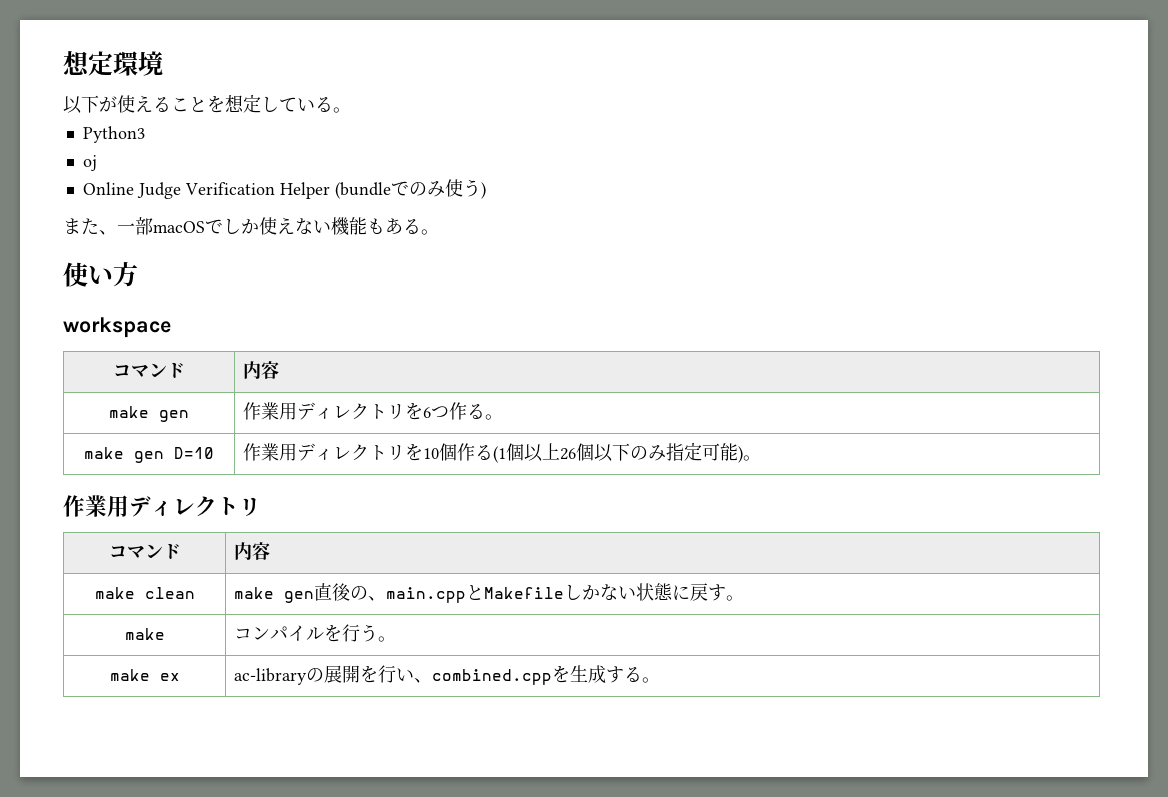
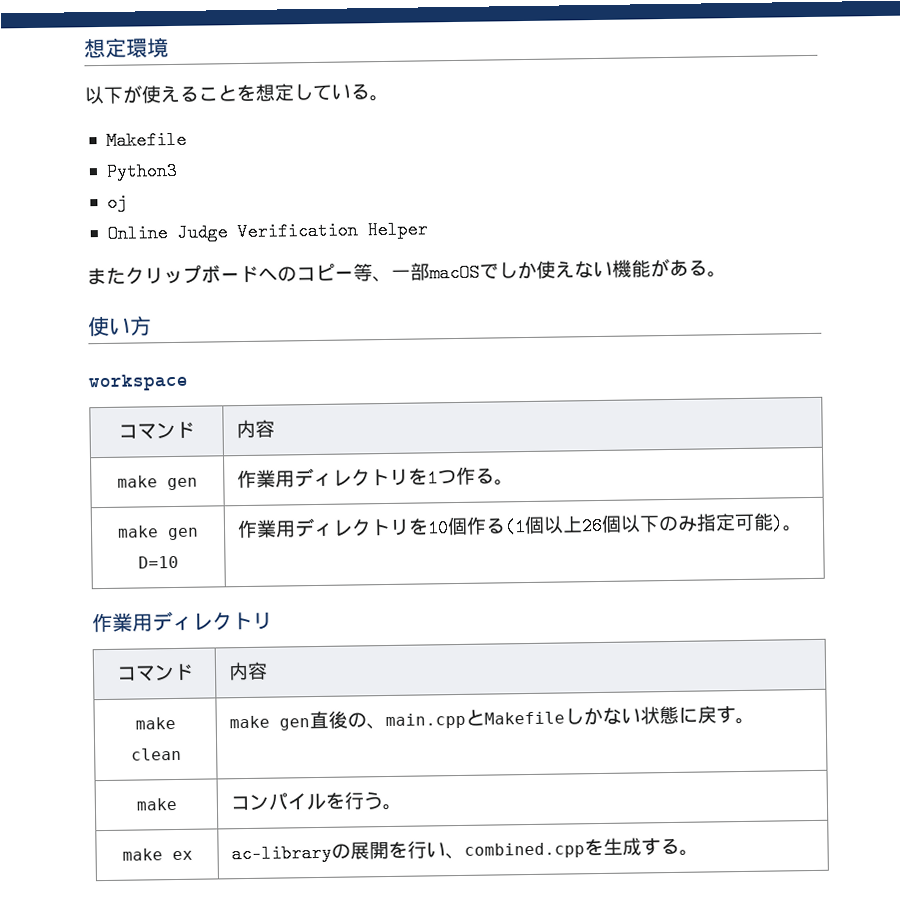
  以下が使えることを想定している。
+ Makefile
- Online Judge Verification Helper (bundleでのみ使う)
- また、一部macOSでしか使えない機能もある。
+ Online Judge Verification Helper
+ またクリップボードへのコピー等、一部macOSでしか使えない機能がある。
- make gen | 作業用ディレクトリを6つ作る。
+ make gen | 作業用ディレクトリを1つ作る。

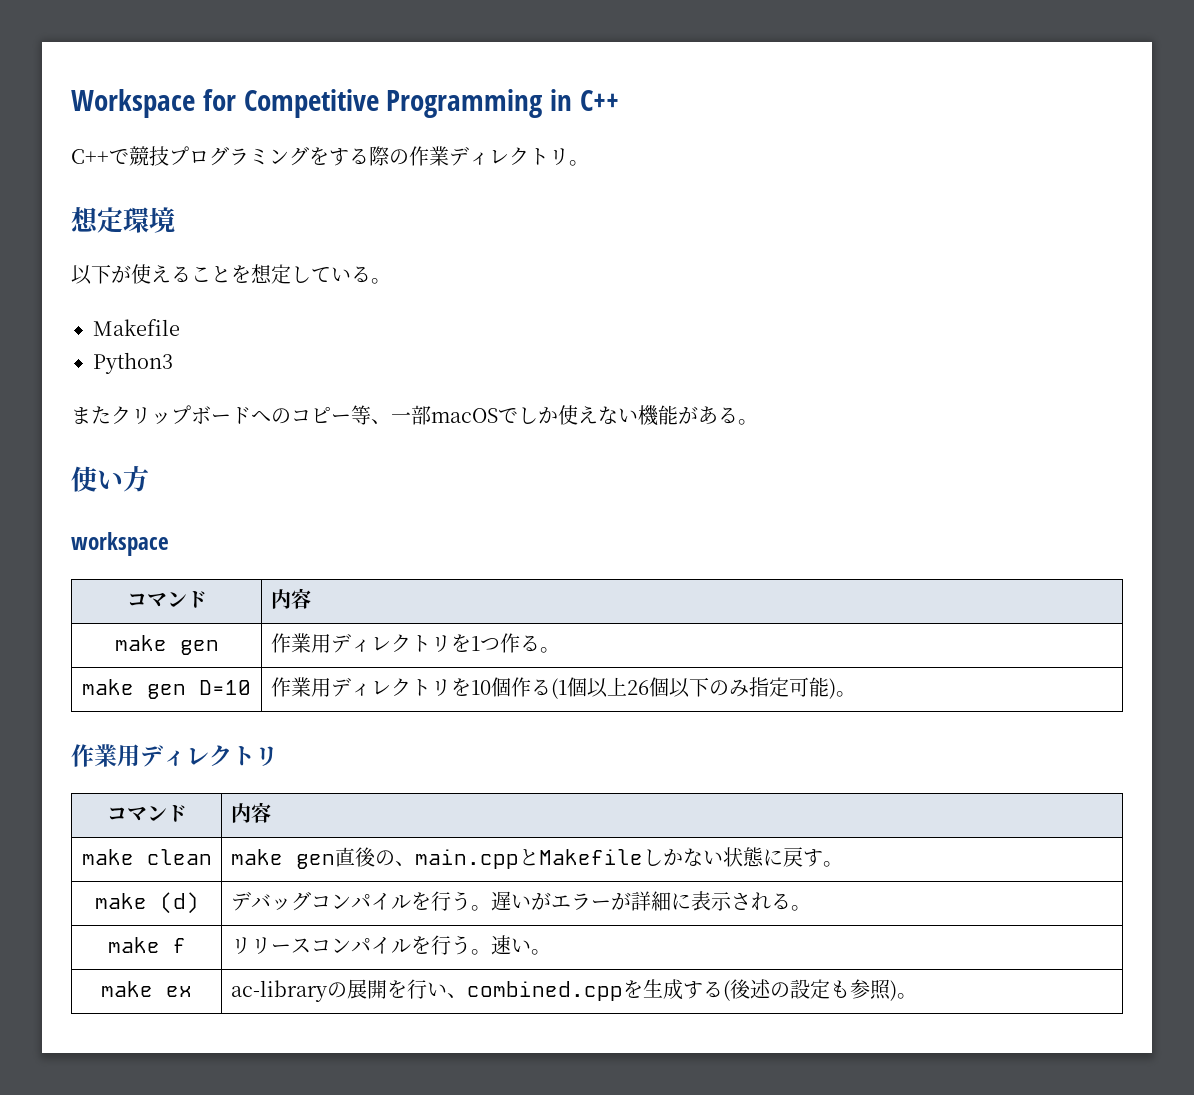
+ Workspace for Competitive Programming in C++
+ C++で競技プログラミングをする際の作業ディレクトリ。
- oj
- Online Judge Verification Helper
- make | コンパイルを行う。
+ make (d) | デバッグコンパイルを行う。遅いがエラーが詳細に表示される。
+ make f | リリースコンパイルを行う。速い。
- make ex | ac-libraryの展開を行い、combined.cppを生成する。
+ make ex | ac-libraryの展開を行い、combined.cppを生成する(後述の設定も参照)。

